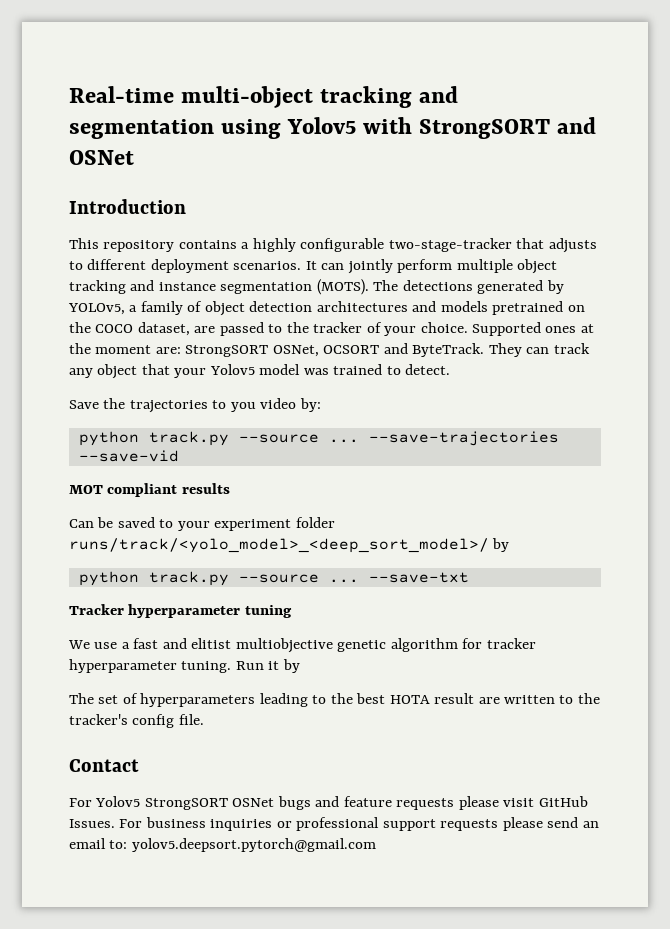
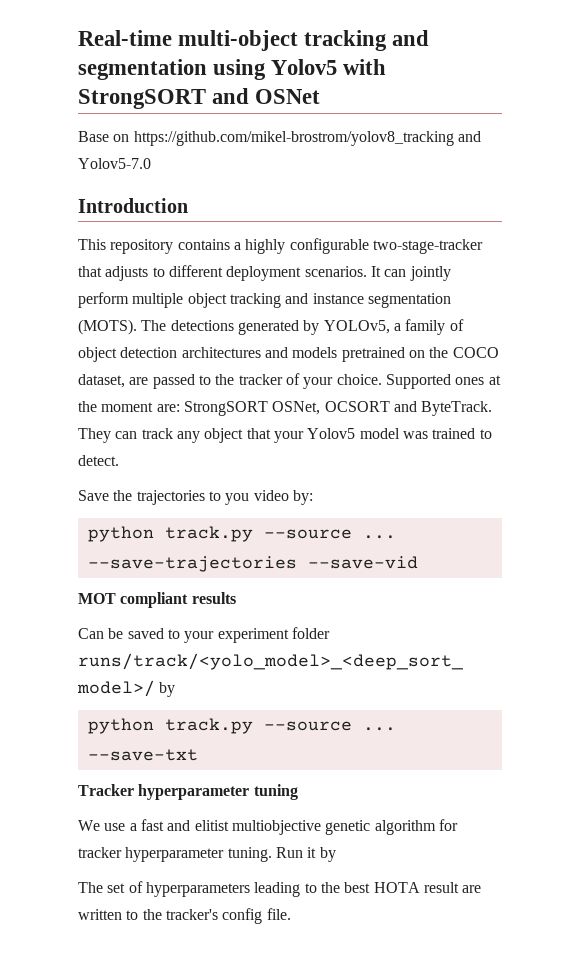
+ Base on https://github.com/mikel-brostrom/yolov8_tracking and Yolov5-7.0
- Contact
- For Yolov5 StrongSORT OSNet bugs and feature requests please visit GitHub Issues. For business inquiries or professional support requests please send an email to: yolov5.deepsort.pytorch@gmail.com

